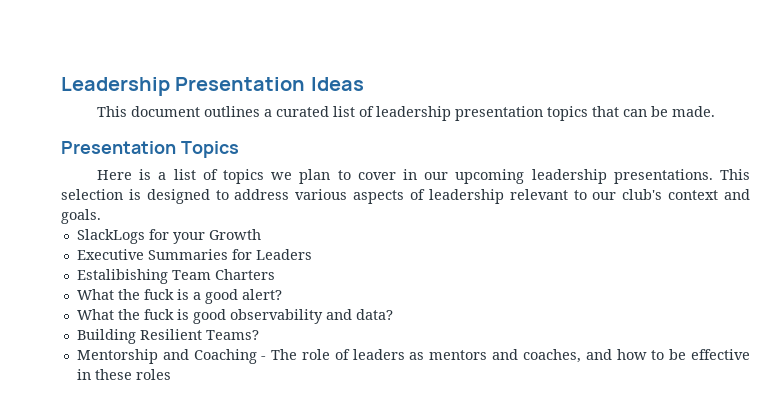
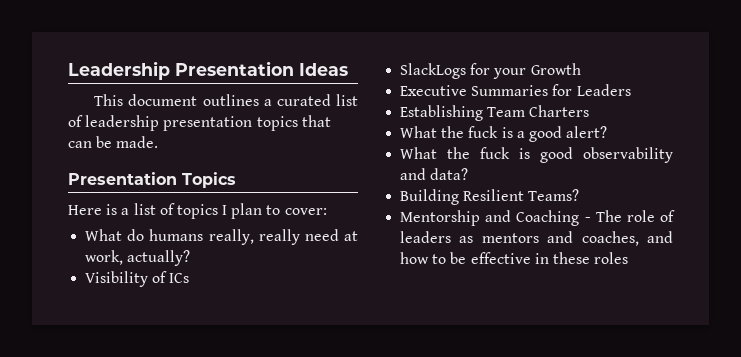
- Here is a list of topics we plan to cover in our upcoming leadership presentations. This selection is designed to address various aspects of leadership relevant to our club's context and goals.
+ Here is a list of topics I plan to cover:
+ What do humans really, really need at work, actually?
+ Visibility of ICs
- Estalibishing Team Charters
+ Establishing Team Charters

